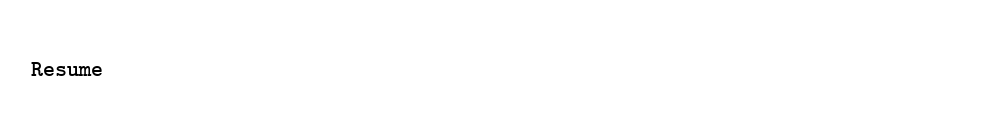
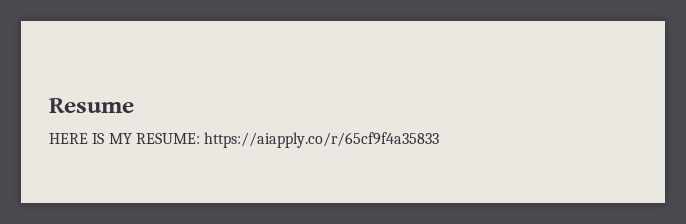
+ HERE IS MY RESUME: https://aiapply.co/r/65cf9f4a35833

